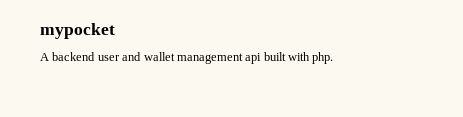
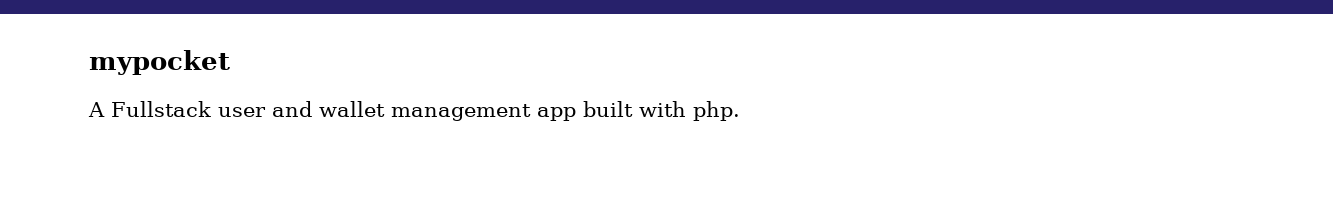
- A backend user and wallet management api built with php.
+ A Fullstack user and wallet management app built with php.

